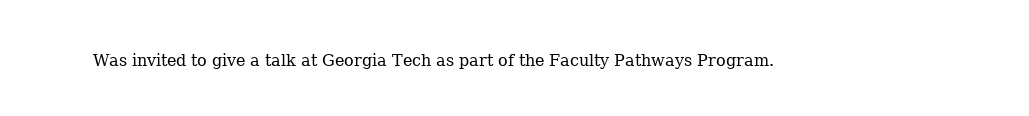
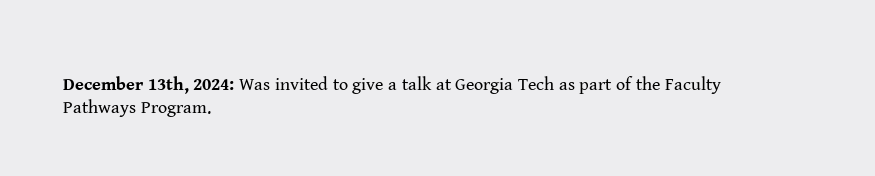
- Was invited to give a talk at Georgia Tech as part of the Faculty Pathways Program.
+ December 13th, 2024: Was invited to give a talk at Georgia Tech as part of the Faculty Pathways Program.

